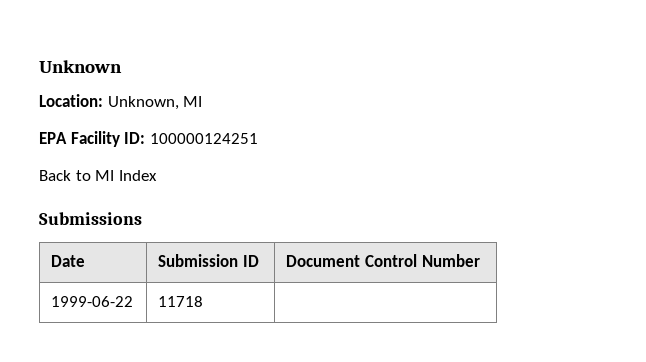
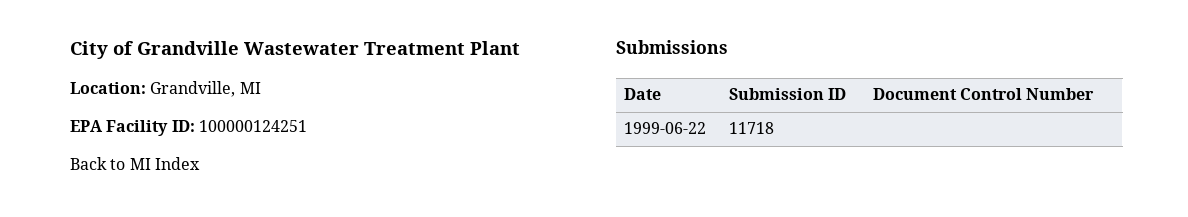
- Unknown
+ City of Grandville Wastewater Treatment Plant
- Location: Unknown, MI
+ Location: Grandville, MI

